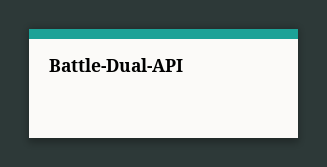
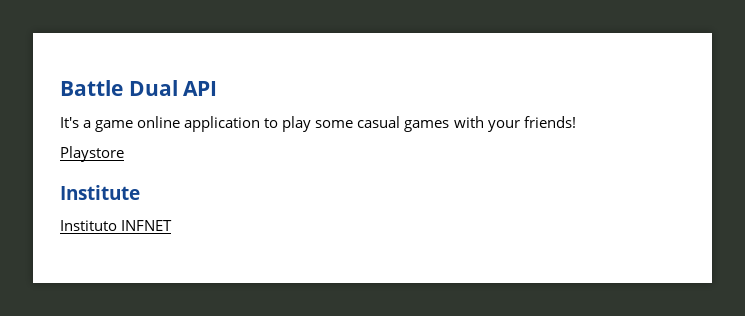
- Battle-Dual-API
+ Battle Dual API
+ It's a game online application to play some casual games with your friends!
+ Playstore
+ Institute
+ Instituto INFNET

